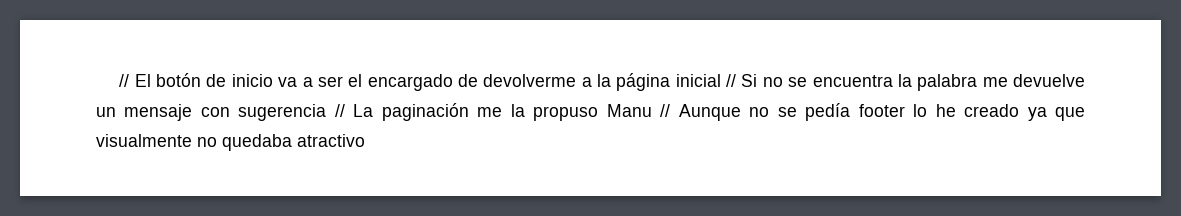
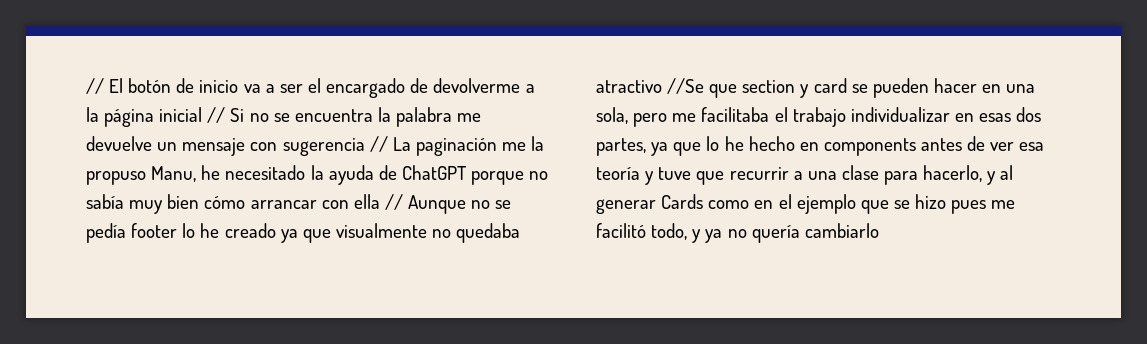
- // El botón de inicio va a ser el encargado de devolverme a la página inicial // Si no se encuentra la palabra me devuelve un mensaje con sugerencia // La paginación me la propuso Manu // Aunque no se pedía footer lo he creado ya que visualmente no quedaba atractivo
+ // El botón de inicio va a ser el encargado de devolverme a la página inicial // Si no se encuentra la palabra me devuelve un mensaje con sugerencia // La paginación me la propuso Manu, he necesitado la ayuda de ChatGPT porque no sabía muy bien cómo arrancar con ella // Aunque no se pedía footer lo he creado ya que visualmente no quedaba atractivo //Se que section y card se pueden hacer en una sola, pero me facilitaba el trabajo individualizar en esas dos partes, ya que lo he hecho en components antes de ver esa teoría y tuve que recurrir a una clase para hacerlo, y al generar Cards como en el ejemplo que se hizo pues me facilitó todo, y ya no quería cambiarlo

